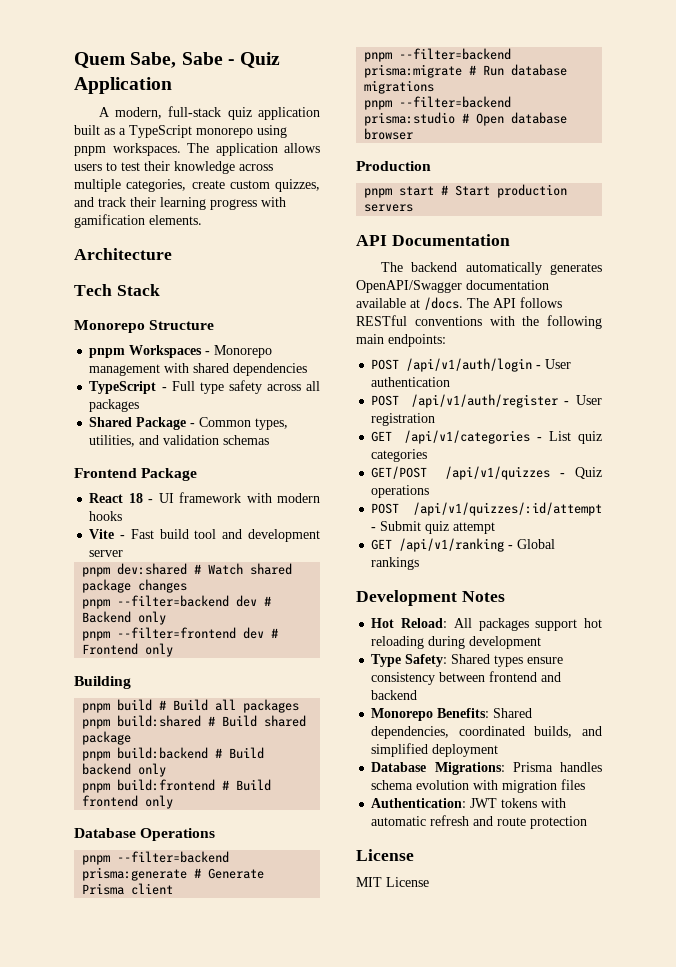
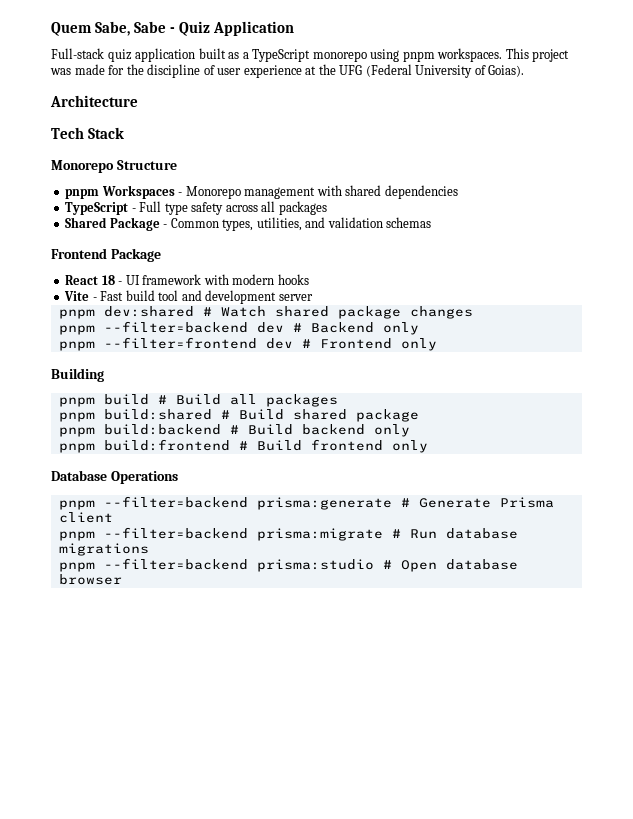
- A modern, full-stack quiz application built as a TypeScript monorepo using pnpm workspaces.
+ Full-stack quiz application built as a TypeScript monorepo using pnpm workspaces.
- The application allows users to test their knowledge across multiple categories, create custom quizzes, and track their learning progress with gamification elements.
+ This project was made for the discipline of user experience at the UFG (Federal University of Goias).
- Production
- pnpm start # Start production servers
- API Documentation
- The backend automatically generates OpenAPI/Swagger documentation available at /docs. The API follows RESTful conventions with the following main endpoints:
- POST /api/v1/auth/login - User authentication
- POST /api/v1/auth/register - User registration
- GET /api/v1/categories - List quiz categories
- GET/POST /api/v1/quizzes - Quiz operations
- POST /api/v1/quizzes/:id/attempt - Submit quiz attempt
- GET /api/v1/ranking - Global rankings
- Development Notes
- Hot Reload: All packages support hot reloading during development
- Type Safety: Shared types ensure consistency between frontend and backend
- Monorepo Benefits: Shared dependencies, coordinated builds, and simplified deployment
- Database Migrations: Prisma handles schema evolution with migration files
- Authentication: JWT tokens with automatic refresh and route protection
- License
- MIT License

